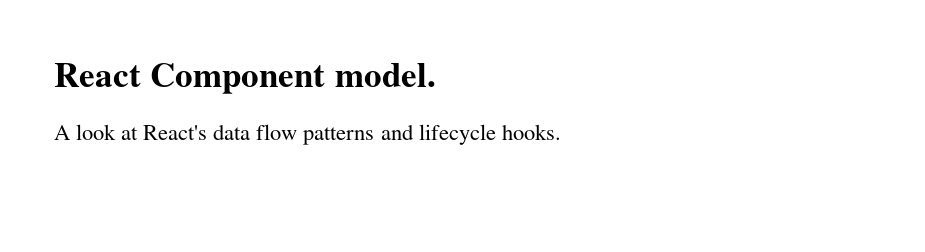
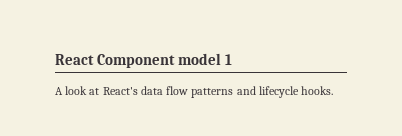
- React Component model.
+ React Component model 1

